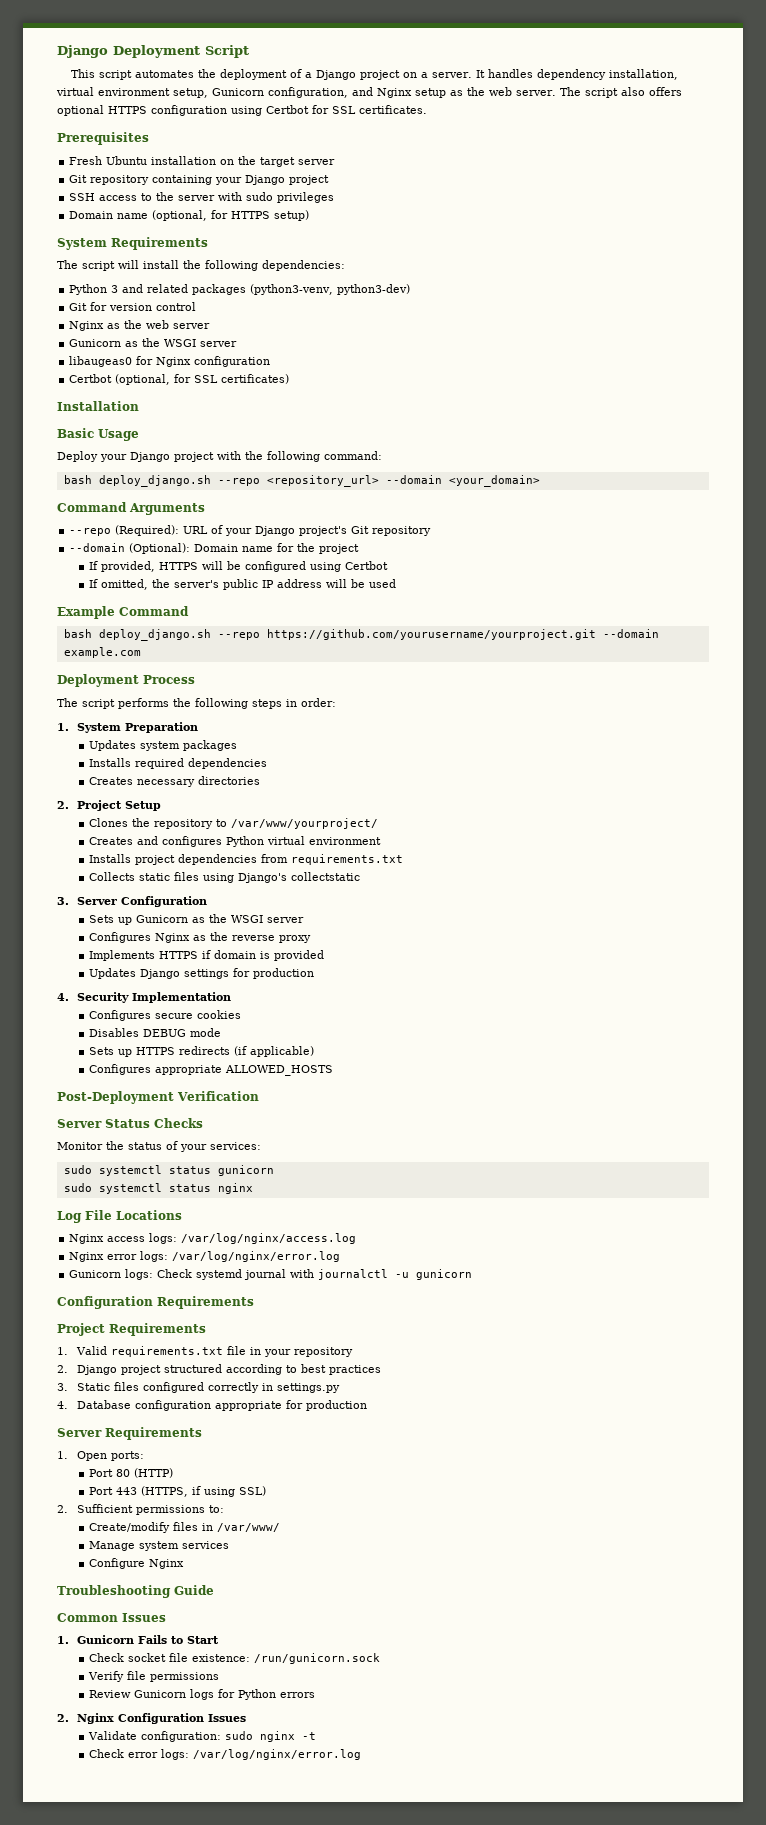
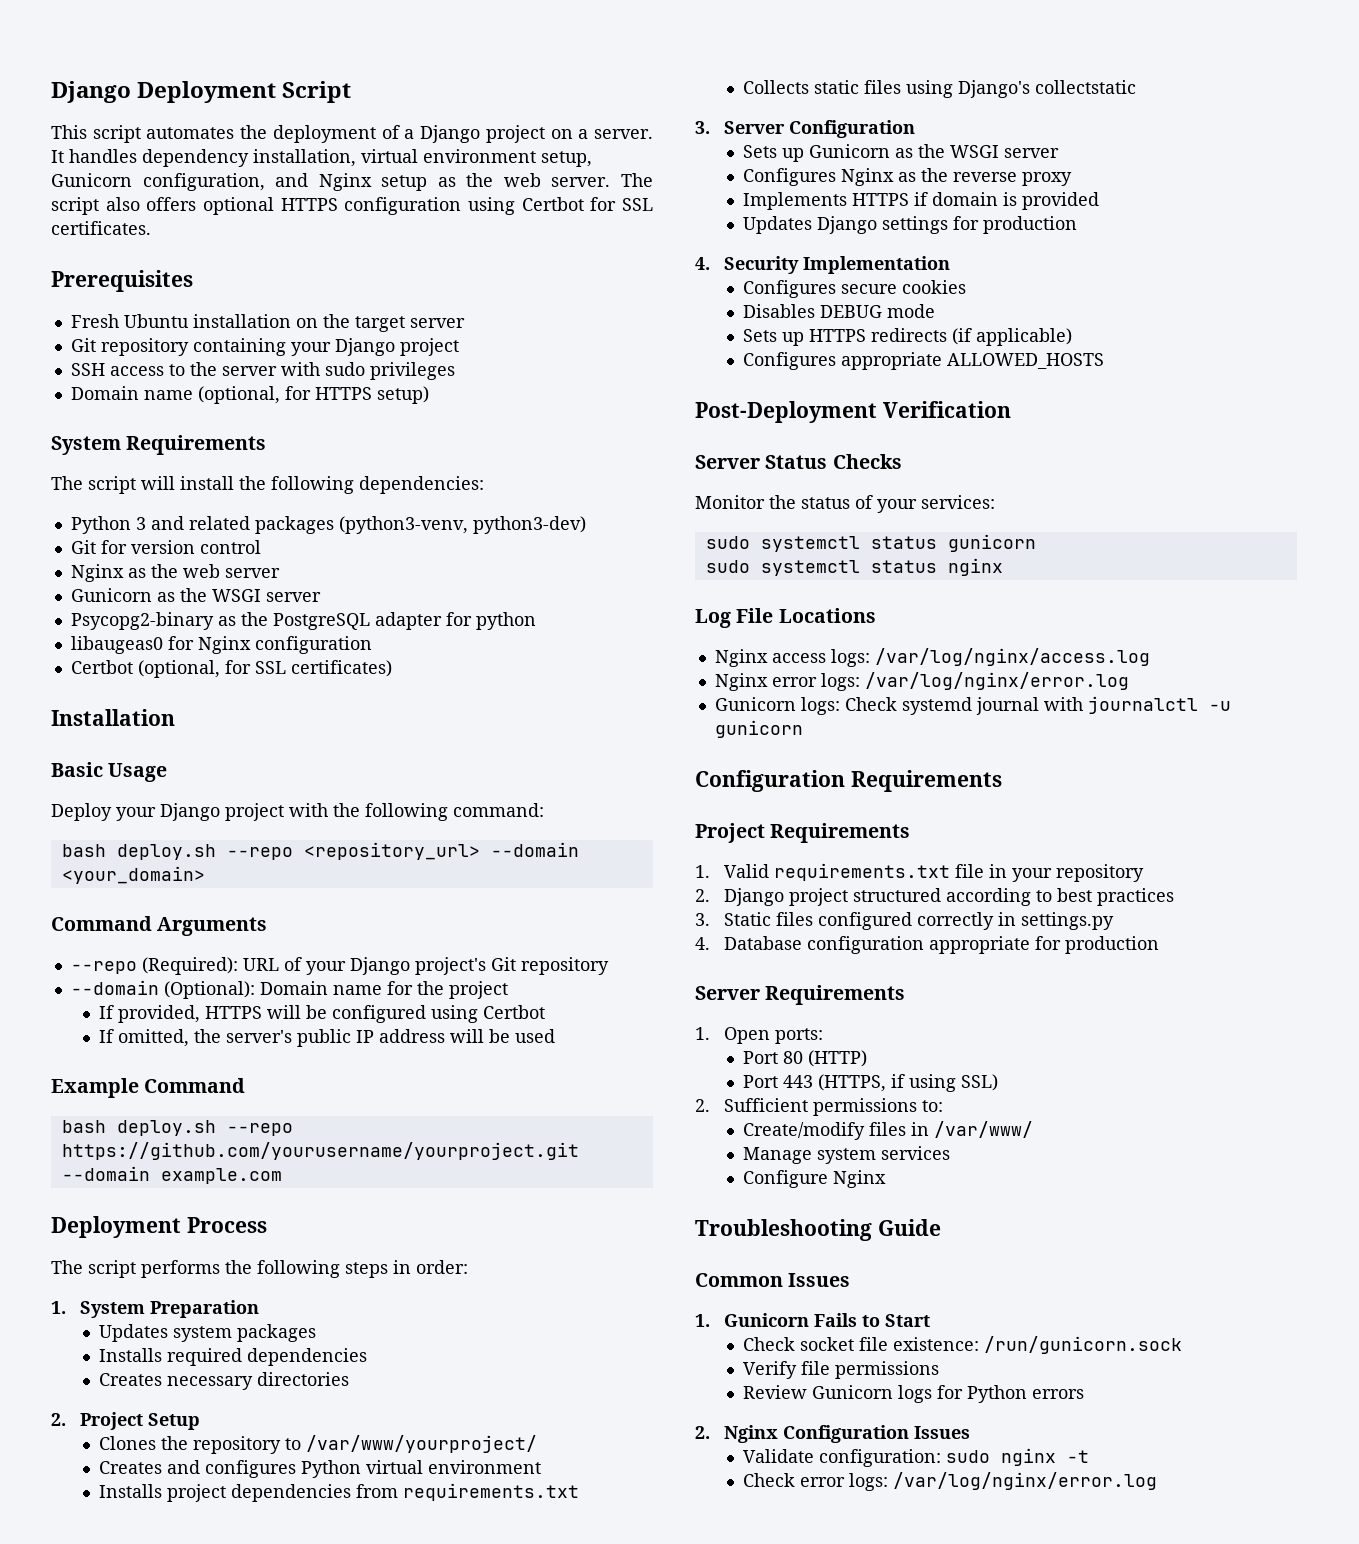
+ Psycopg2-binary as the PostgreSQL adapter for python
- bash deploy_django.sh --repo <repository_url> --domain <your_domain>
+ bash deploy.sh --repo <repository_url> --domain <your_domain>
- bash deploy_django.sh --repo https://github.com/yourusername/yourproject.git --domain example.com
+ bash deploy.sh --repo https://github.com/yourusername/yourproject.git --domain example.com

